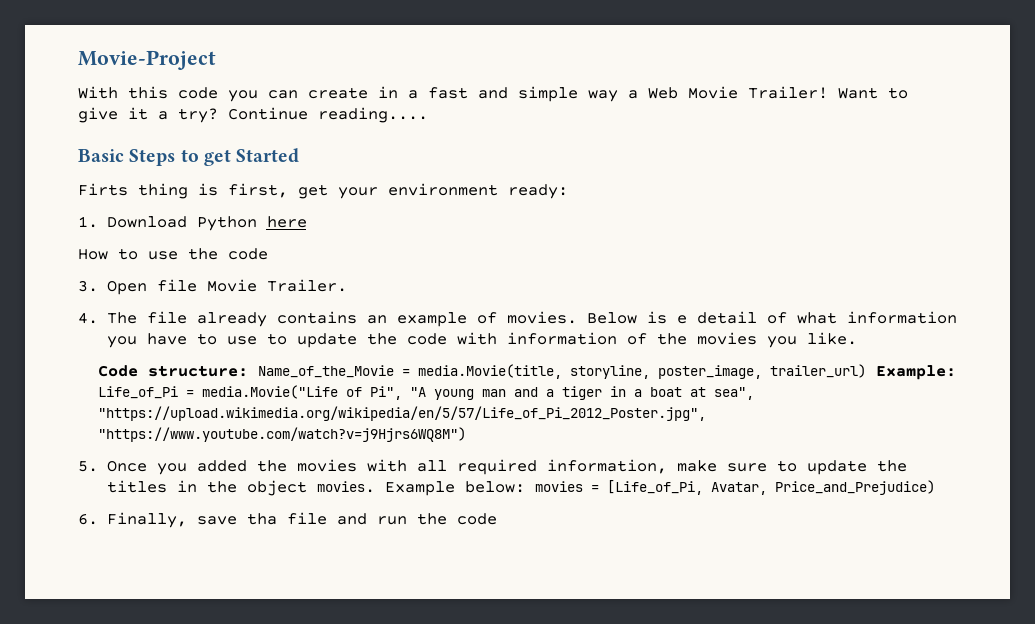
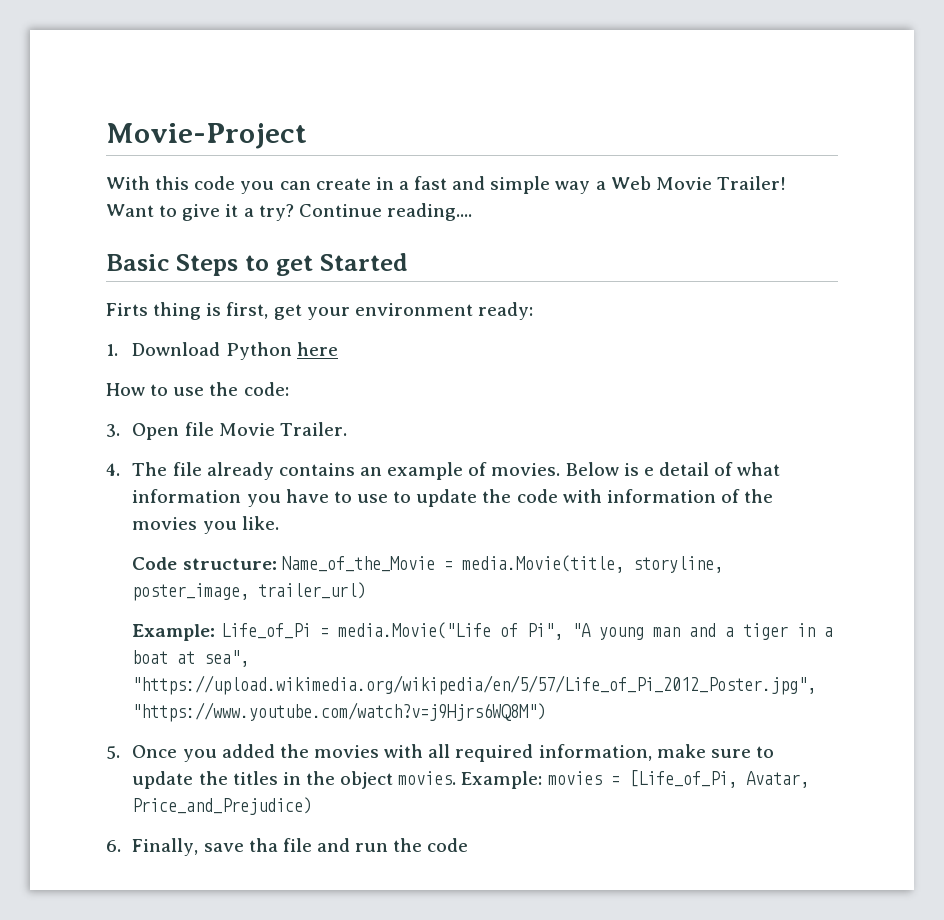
- How to use the code
+ How to use the code:
- Code structure: Name_of_the_Movie = media.Movie(title, storyline, poster_image, trailer_url) Example: Life_of_Pi = media.Movie("Life of Pi", "A young man and a tiger in a boat at sea", "https://upload.wikimedia.org/wikipedia/en/5/57/Life_of_Pi_2012_Poster.jpg", "https://www.youtube.com/watch?v=j9Hjrs6WQ8M")
+ Code structure: Name_of_the_Movie = media.Movie(title, storyline, poster_image, trailer_url)
+ Example: Life_of_Pi = media.Movie("Life of Pi", "A young man and a tiger in a boat at sea", "https://upload.wikimedia.org/wikipedia/en/5/57/Life_of_Pi_2012_Poster.jpg", "https://www.youtube.com/watch?v=j9Hjrs6WQ8M")
- Example below: movies = [Life_of_Pi, Avatar, Price_and_Prejudice)
+ Example: movies = [Life_of_Pi, Avatar, Price_and_Prejudice)

